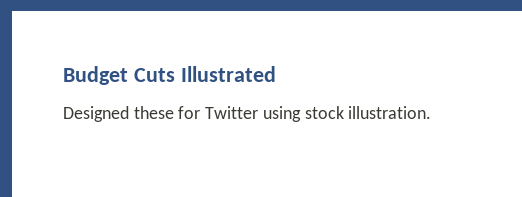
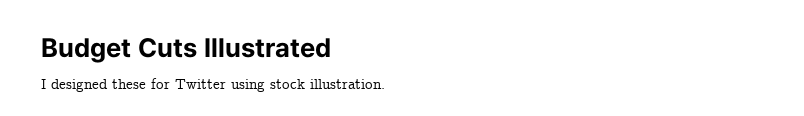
- Designed these for Twitter using stock illustration.
+ I designed these for Twitter using stock illustration.

